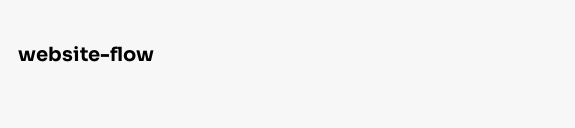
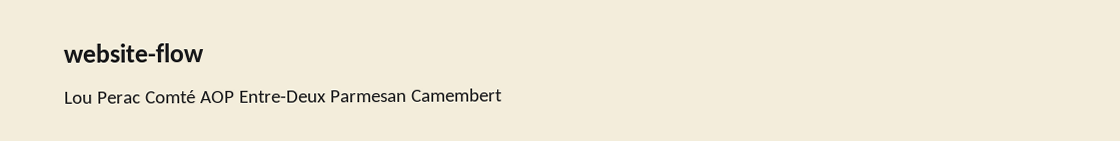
+ Lou Perac Comté AOP Entre-Deux Parmesan Camembert

